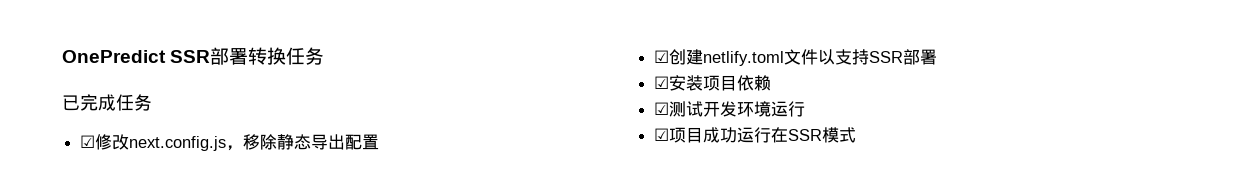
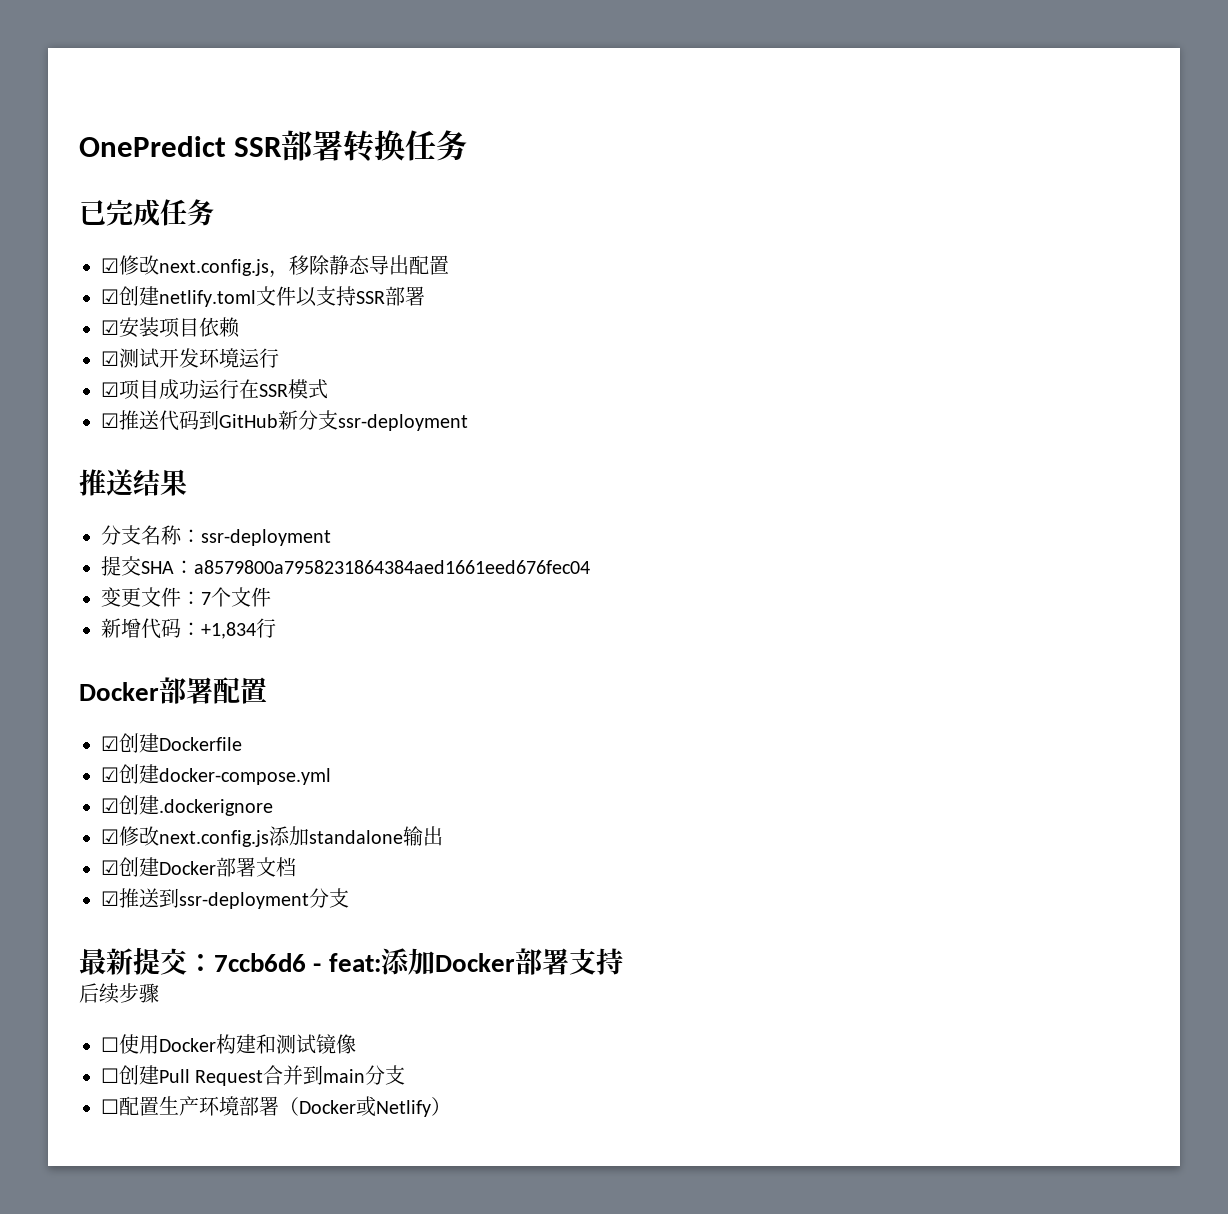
+ ☑推送代码到GitHub新分支ssr-deployment
+ 推送结果
+ 分支名称：ssr-deployment
+ 提交SHA：a8579800a7958231864384aed1661eed676fec04
+ 变更文件：7个文件
+ 新增代码：+1,834行
+ Docker部署配置
+ ☑创建Dockerfile
+ ☑创建docker-compose.yml
+ ☑创建.dockerignore
+ ☑修改next.config.js添加standalone输出
+ ☑创建Docker部署文档
+ ☑推送到ssr-deployment分支
+ 最新提交：7ccb6d6 - feat:添加Docker部署支持
+ 后续步骤
+ ☐使用Docker构建和测试镜像
+ ☐创建Pull Request合并到main分支
+ ☐配置生产环境部署（Docker或Netlify）

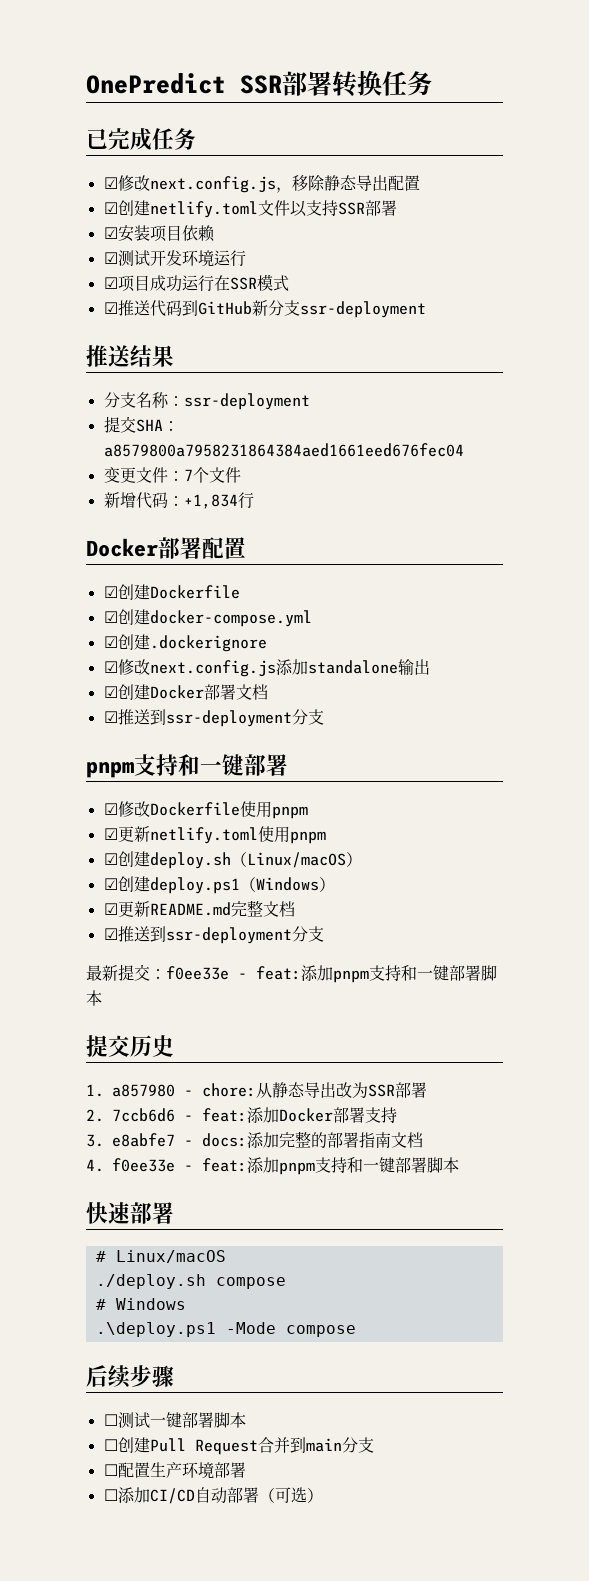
  ☑创建Docker部署文档
  ☑推送到ssr-deployment分支
- 最新提交：7ccb6d6 - feat:添加Docker部署支持
+ pnpm支持和一键部署
+ ☑修改Dockerfile使用pnpm
+ ☑更新netlify.toml使用pnpm
+ ☑创建deploy.sh（Linux/macOS）
+ ☑创建deploy.ps1（Windows）
+ ☑更新README.md完整文档
+ ☑推送到ssr-deployment分支
+ 最新提交：f0ee33e - feat:添加pnpm支持和一键部署脚本
+ 提交历史
+ 1. a857980 - chore:从静态导出改为SSR部署
+ 2. 7ccb6d6 - feat:添加Docker部署支持
+ 3. e8abfe7 - docs:添加完整的部署指南文档
+ 4. f0ee33e - feat:添加pnpm支持和一键部署脚本
+ 快速部署
+ # Linux/macOS
+ ./deploy.sh compose
+ # Windows
+ .\deploy.ps1 -Mode compose
  后续步骤
- ☐使用Docker构建和测试镜像
+ ☐测试一键部署脚本
- ☐配置生产环境部署（Docker或Netlify）
+ ☐配置生产环境部署
+ ☐添加CI/CD自动部署（可选）

